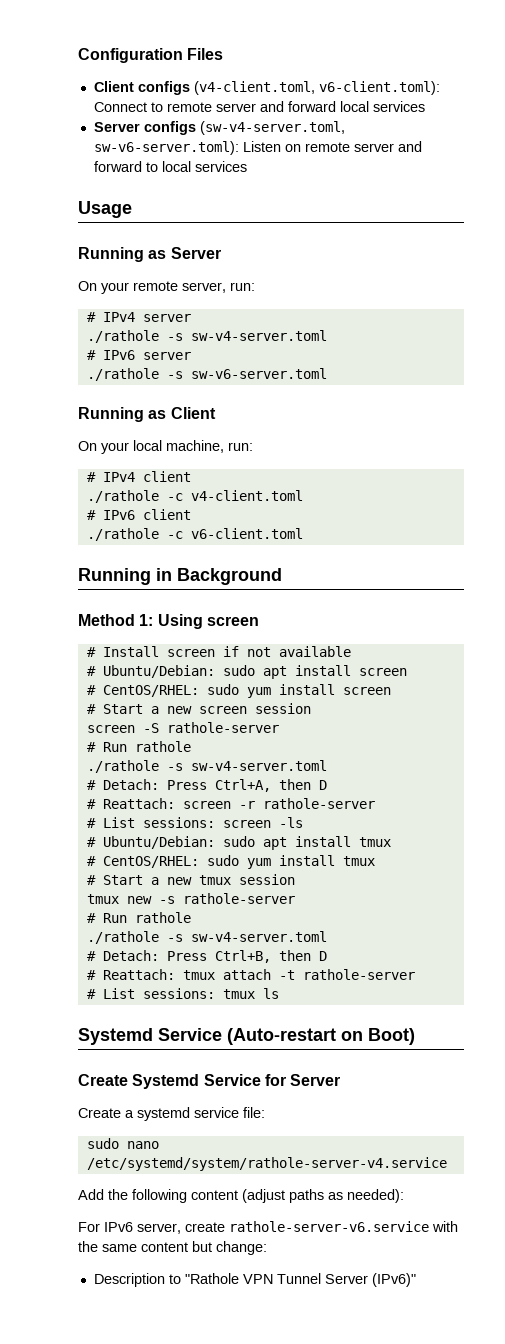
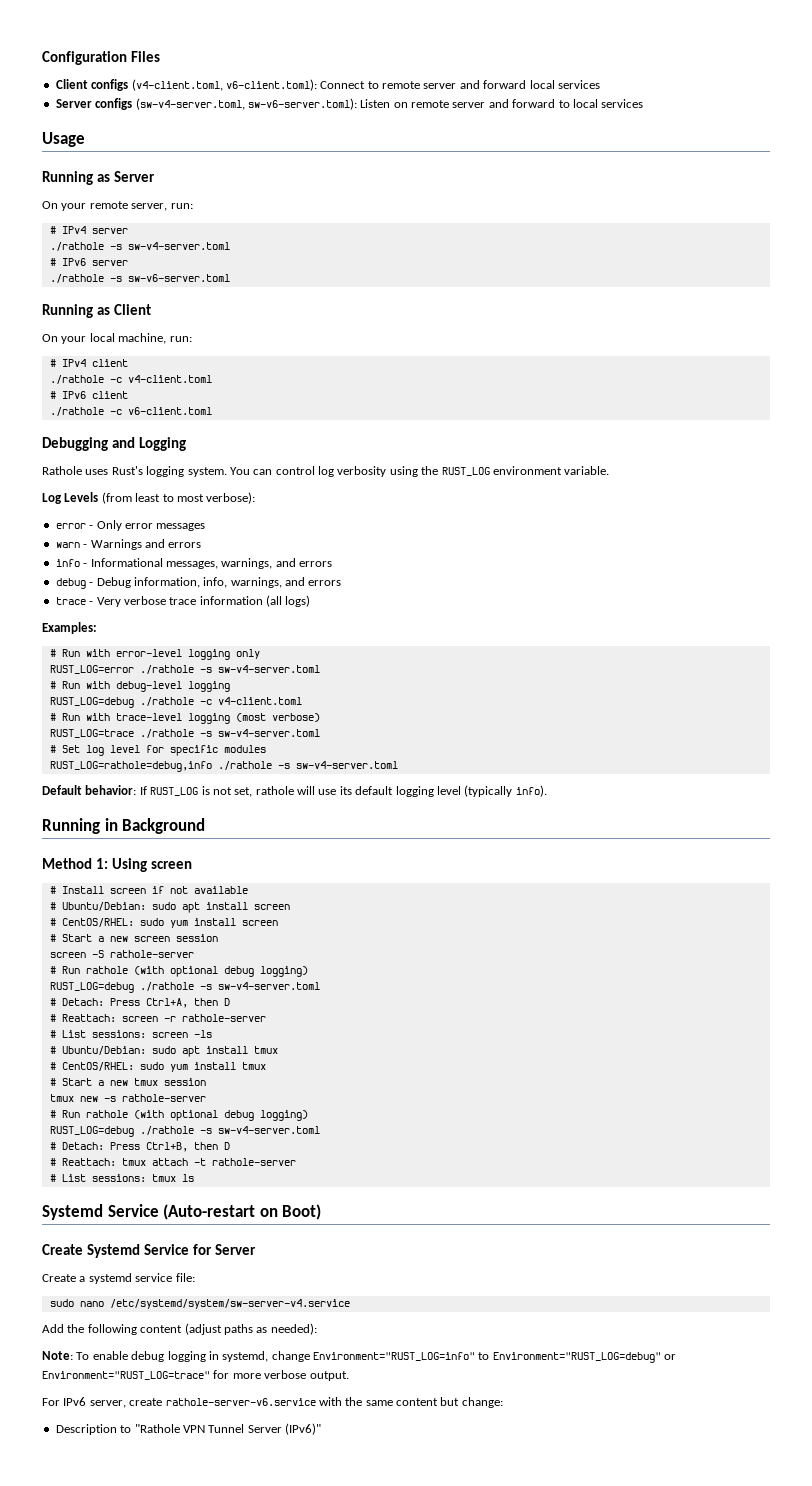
+ Debugging and Logging
+ Rathole uses Rust's logging system. You can control log verbosity using the RUST_LOG environment variable.
+ Log Levels (from least to most verbose):
+ error - Only error messages
+ warn - Warnings and errors
+ info - Informational messages, warnings, and errors
+ debug - Debug information, info, warnings, and errors
+ trace - Very verbose trace information (all logs)
+ Examples:
+ # Run with error-level logging only
+ RUST_LOG=error ./rathole -s sw-v4-server.toml
+ # Run with debug-level logging
+ RUST_LOG=debug ./rathole -c v4-client.toml
+ # Run with trace-level logging (most verbose)
+ RUST_LOG=trace ./rathole -s sw-v4-server.toml
+ # Set log level for specific modules
+ RUST_LOG=rathole=debug,info ./rathole -s sw-v4-server.toml
+ Default behavior: If RUST_LOG is not set, rathole will use its default logging level (typically info).
  screen -S rathole-server
- # Run rathole
- ./rathole -s sw-v4-server.toml
+ # Run rathole (with optional debug logging)
+ RUST_LOG=debug ./rathole -s sw-v4-server.toml
  tmux new -s rathole-server
- # Run rathole
- ./rathole -s sw-v4-server.toml
+ # Run rathole (with optional debug logging)
+ RUST_LOG=debug ./rathole -s sw-v4-server.toml
- sudo nano /etc/systemd/system/rathole-server-v4.service
+ sudo nano /etc/systemd/system/sw-server-v4.service
+ Note: To enable debug logging in systemd, change Environment="RUST_LOG=info" to Environment="RUST_LOG=debug" or Environment="RUST_LOG=trace" for more verbose output.

